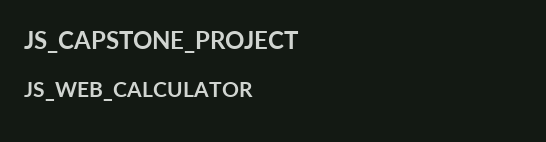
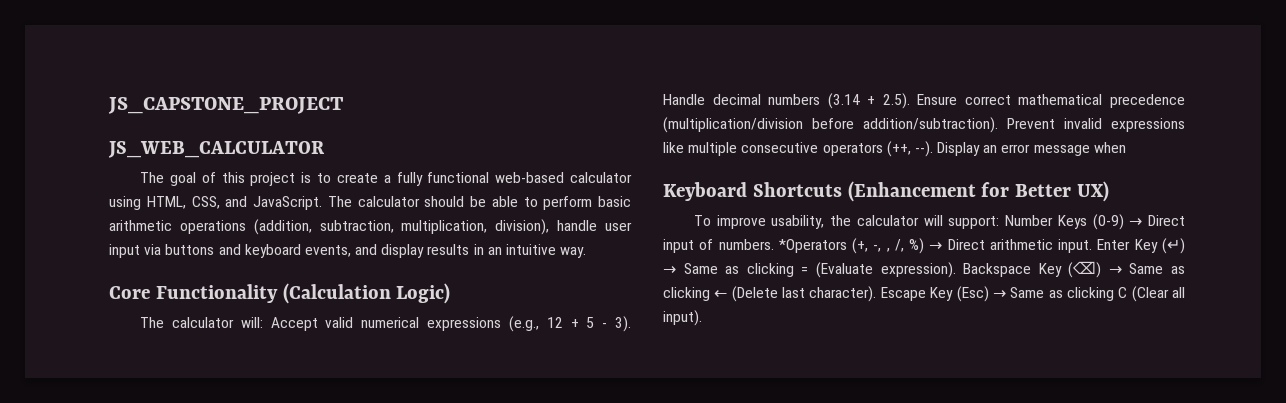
+ The goal of this project is to create a fully functional web-based calculator using HTML, CSS, and JavaScript. The calculator should be able to perform basic arithmetic operations (addition, subtraction, multiplication, division), handle user input via buttons and keyboard events, and display results in an intuitive way.
+ Core Functionality (Calculation Logic)
+ The calculator will: Accept valid numerical expressions (e.g., 12 + 5 - 3). Handle decimal numbers (3.14 + 2.5). Ensure correct mathematical precedence (multiplication/division before addition/subtraction). Prevent invalid expressions like multiple consecutive operators (++, --). Display an error message when
+ Keyboard Shortcuts (Enhancement for Better UX)
+ To improve usability, the calculator will support: Number Keys (0-9) → Direct input of numbers. *Operators (+, -, , /, %) → Direct arithmetic input. Enter Key (↵) → Same as clicking = (Evaluate expression). Backspace Key (⌫) → Same as clicking ← (Delete last character). Escape Key (Esc) → Same as clicking C (Clear all input).

